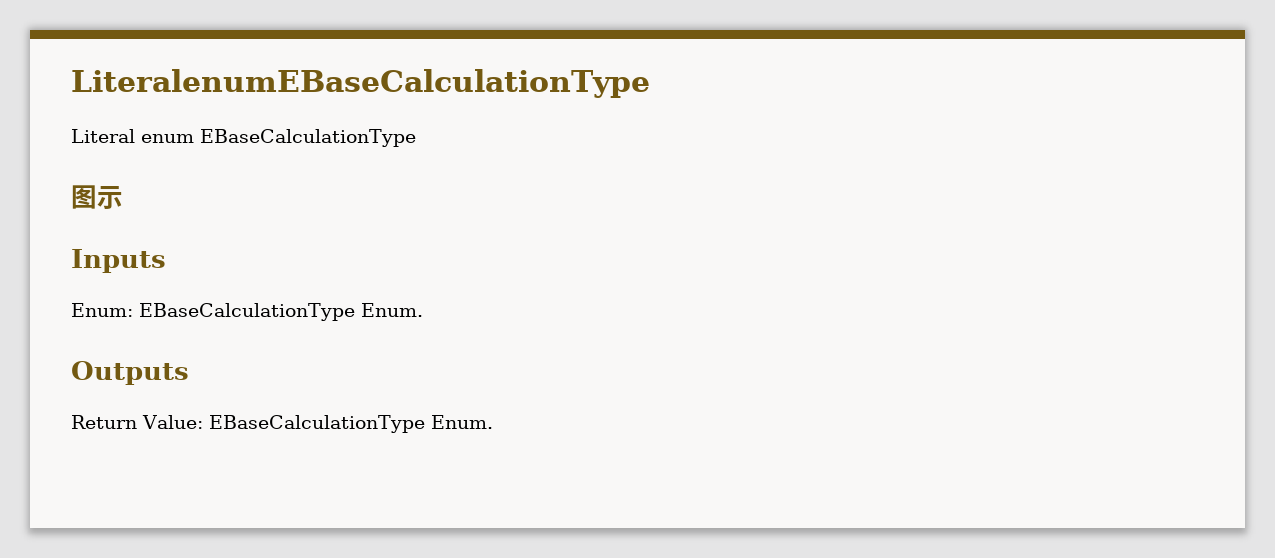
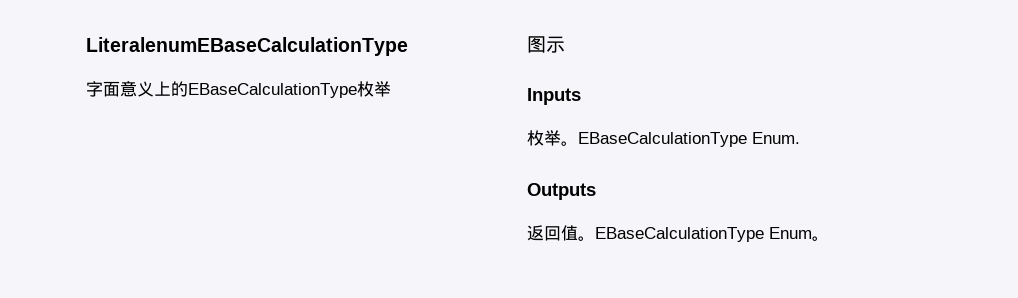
- Literal enum EBaseCalculationType
+ 字面意义上的EBaseCalculationType枚举
- Enum: EBaseCalculationType Enum.
+ 枚举。EBaseCalculationType Enum.
- Return Value: EBaseCalculationType Enum.
+ 返回值。EBaseCalculationType Enum。

